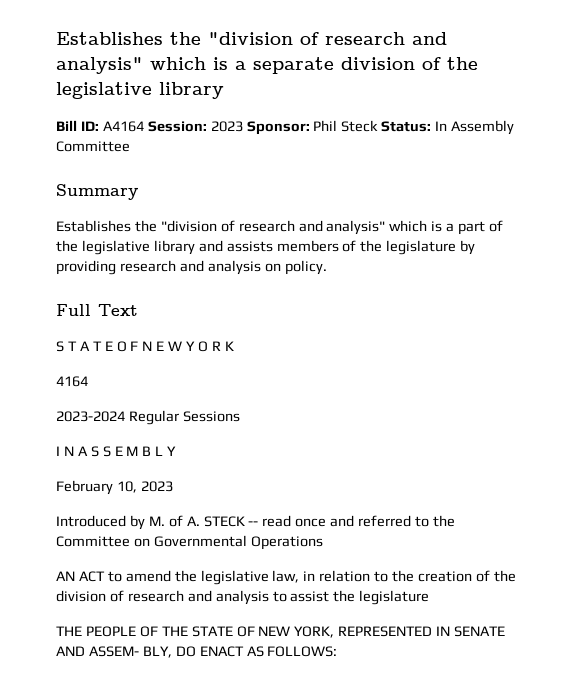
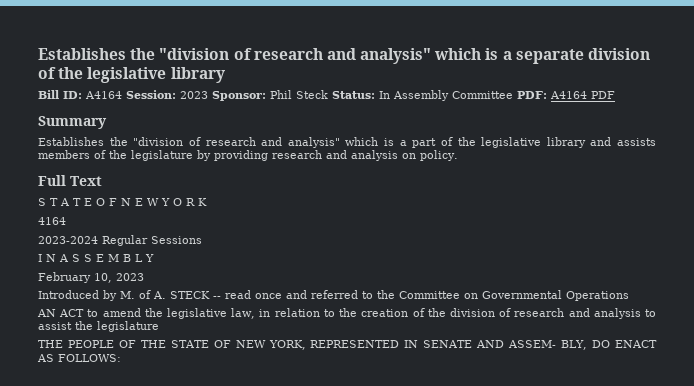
- Bill ID: A4164 Session: 2023 Sponsor: Phil Steck Status: In Assembly Committee
+ Bill ID: A4164 Session: 2023 Sponsor: Phil Steck Status: In Assembly Committee PDF: A4164 PDF

